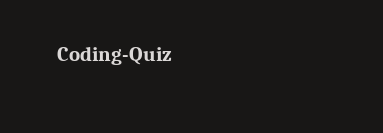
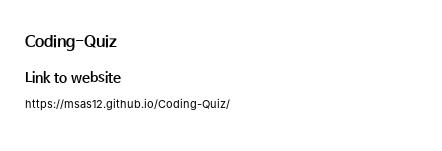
+ Link to website
+ https://msas12.github.io/Coding-Quiz/

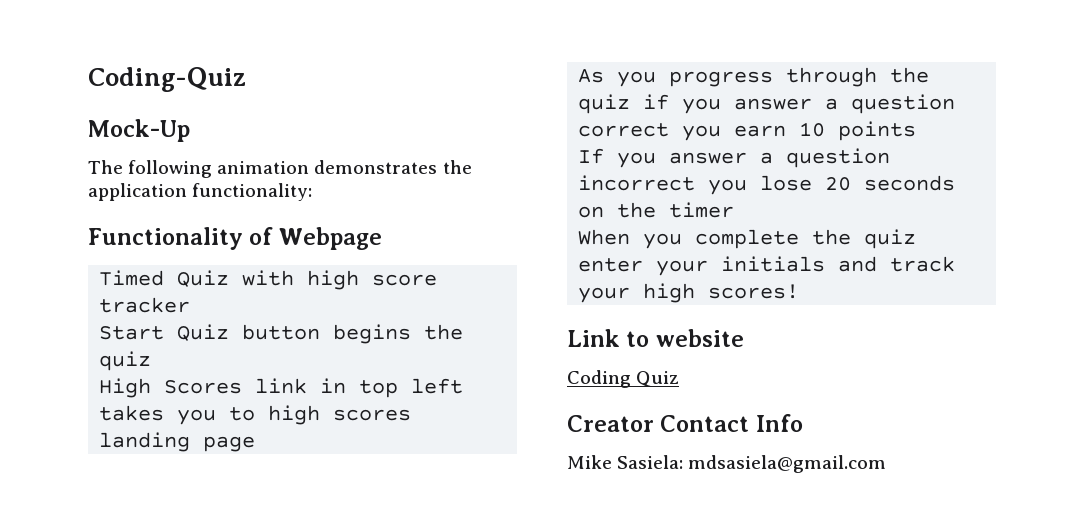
+ Mock-Up
+ The following animation demonstrates the application functionality:
+ Functionality of Webpage
+ Timed Quiz with high score tracker
+ Start Quiz button begins the quiz
+ High Scores link in top left takes you to high scores landing page
+ As you progress through the quiz if you answer a question correct you earn 10 points
+ If you answer a question incorrect you lose 20 seconds on the timer
+ When you complete the quiz enter your initials and track your high scores!
  Link to website
- https://msas12.github.io/Coding-Quiz/
+ Coding Quiz
+ Creator Contact Info
+ Mike Sasiela: mdsasiela@gmail.com

